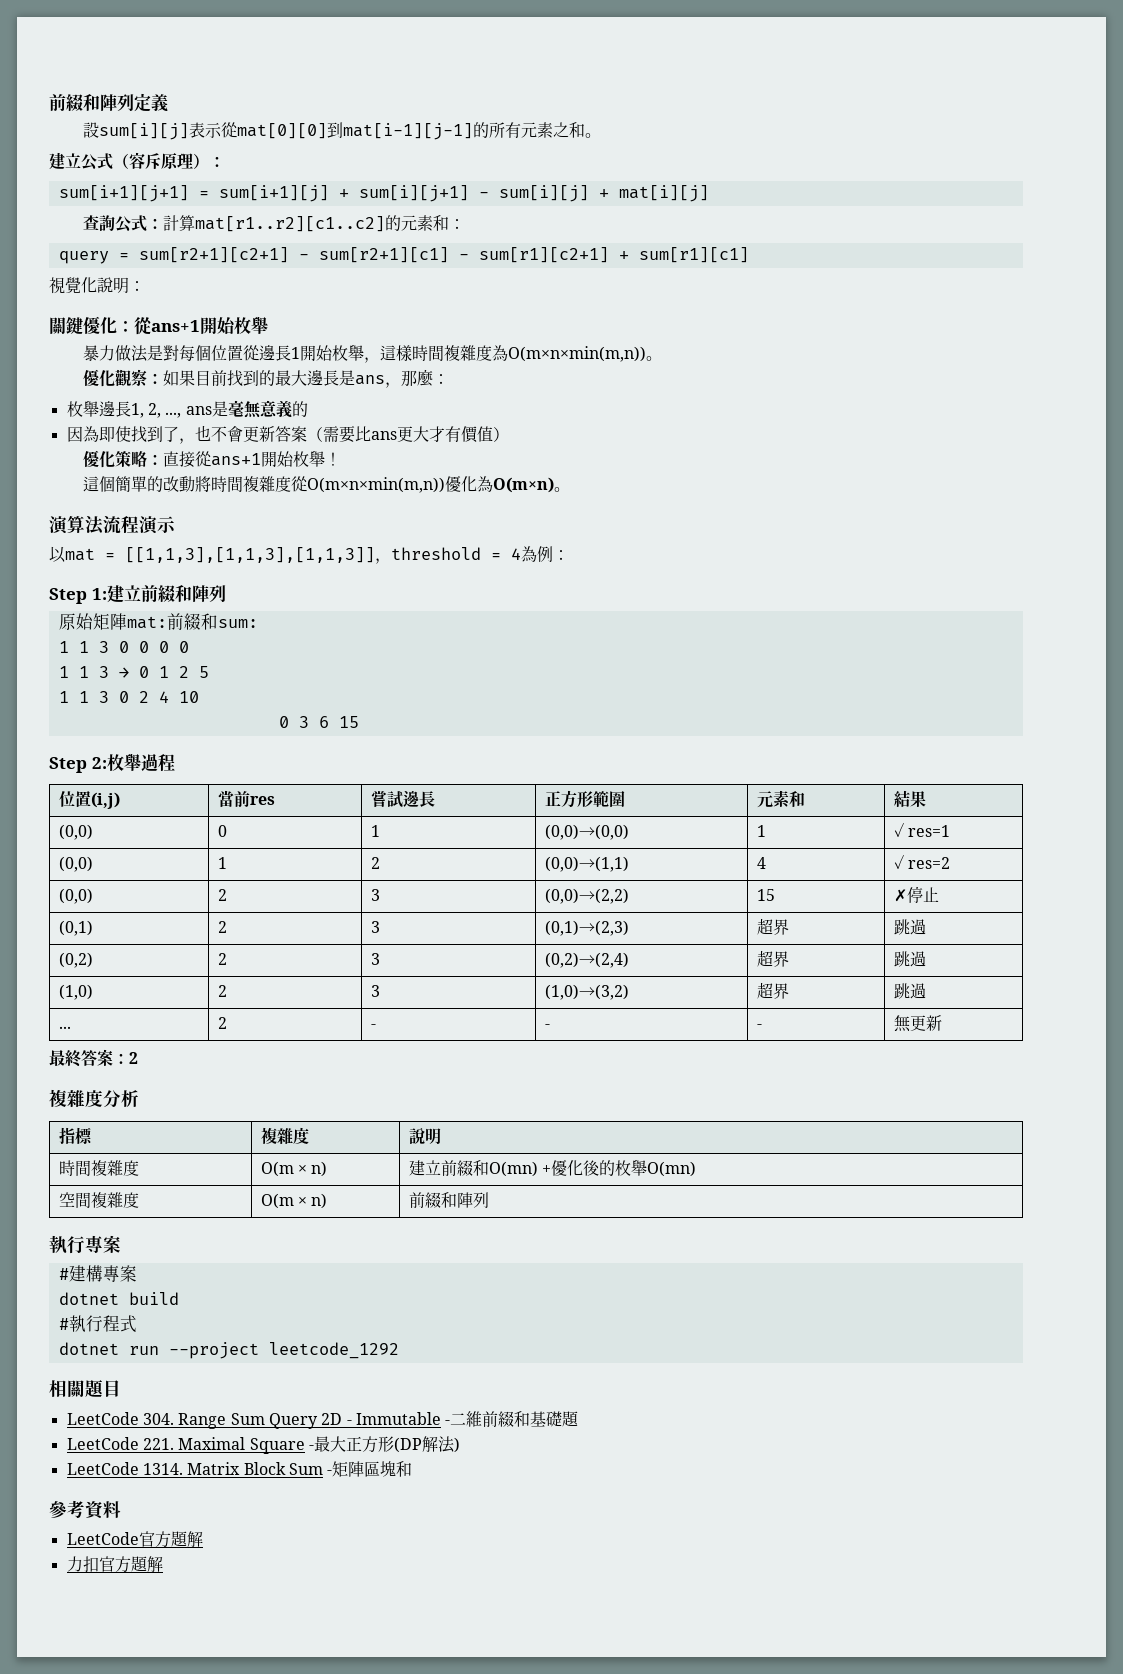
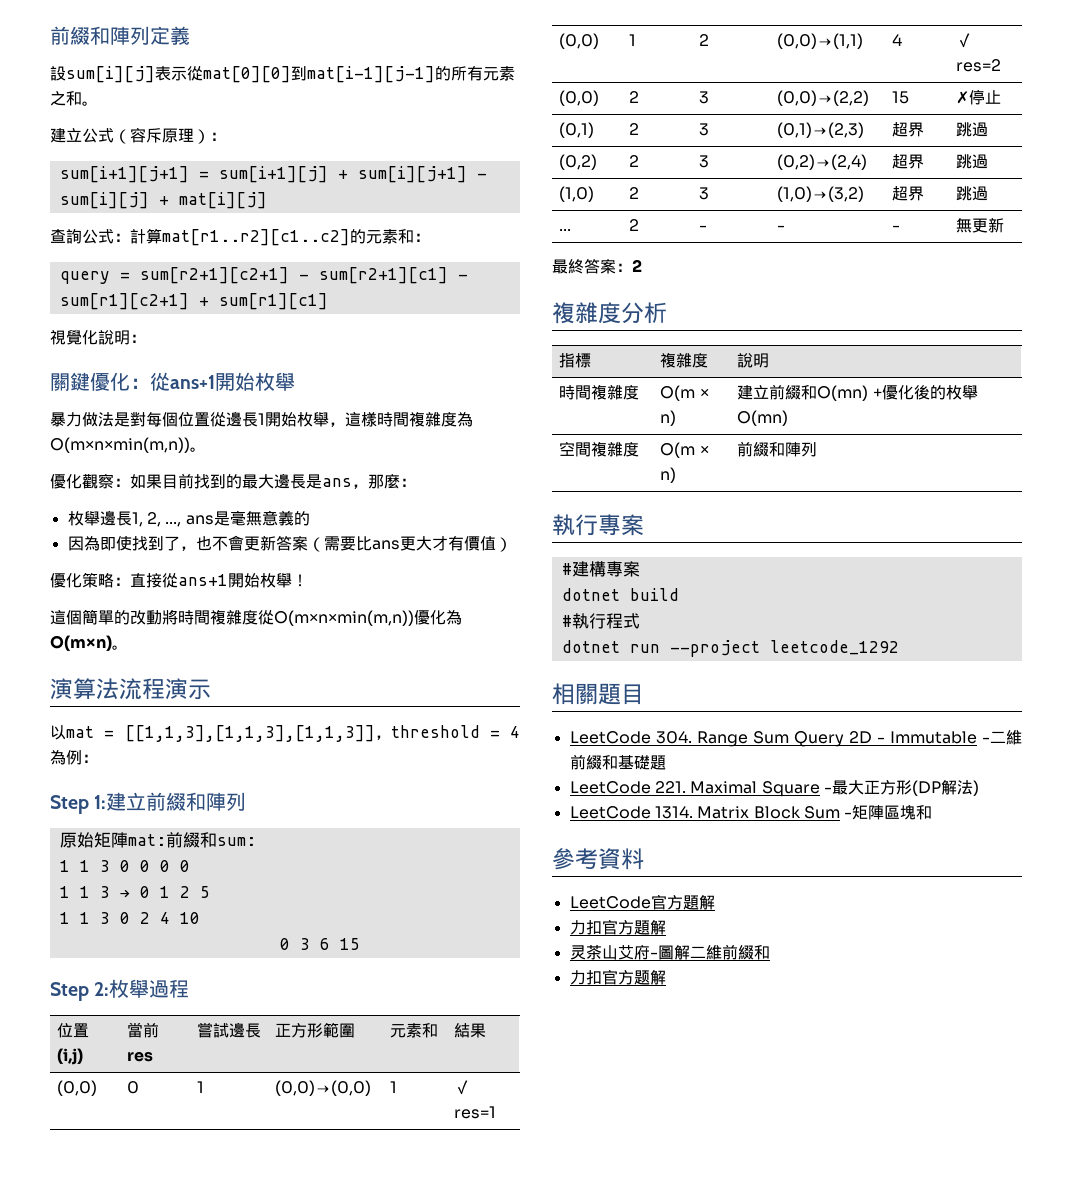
+ 灵茶山艾府-圖解二維前綴和
+ 力扣官方题解

